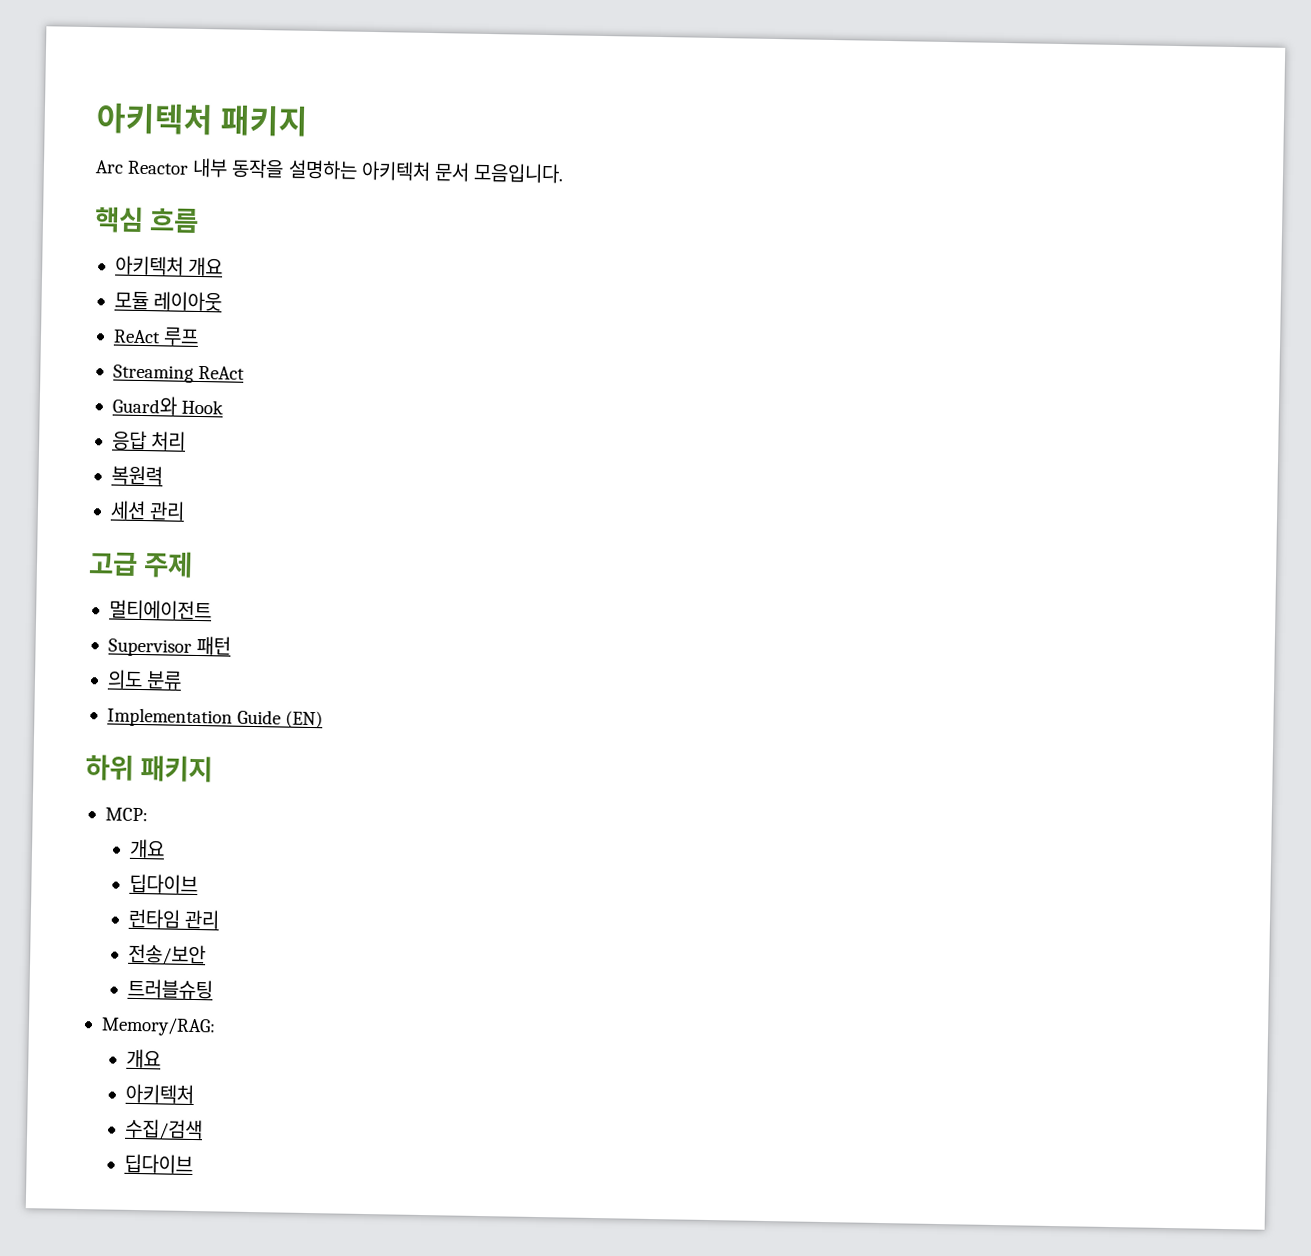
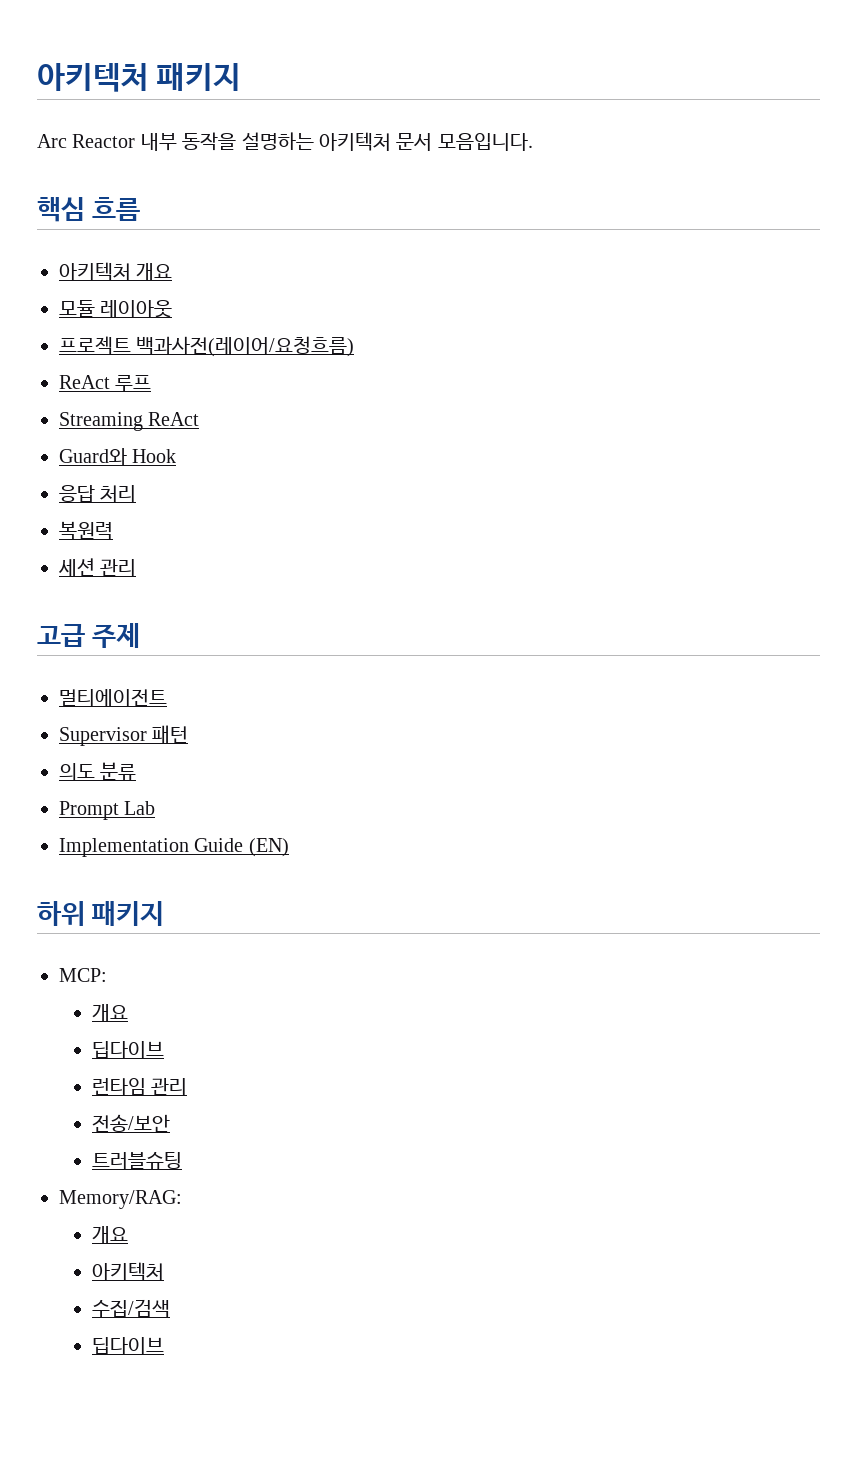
+ 프로젝트 백과사전(레이어/요청흐름)
+ Prompt Lab

